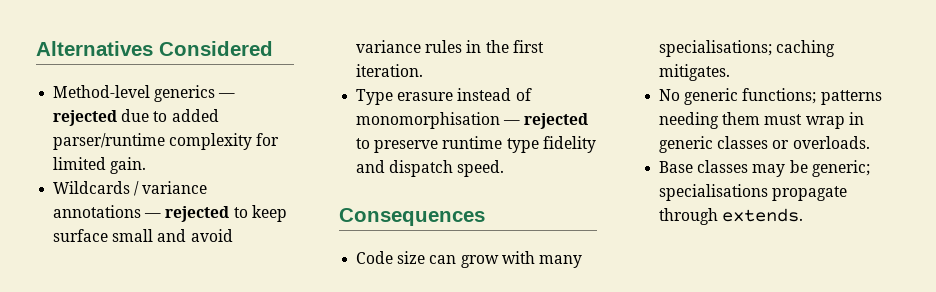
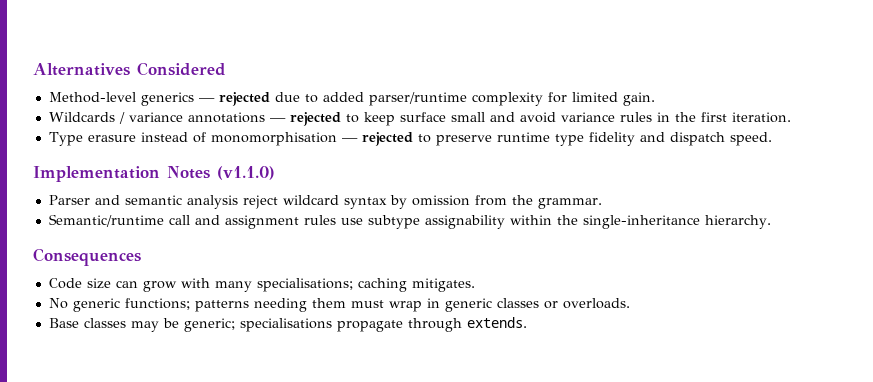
+ Implementation Notes (v1.1.0)
+ Parser and semantic analysis reject wildcard syntax by omission from the grammar.
+ Semantic/runtime call and assignment rules use subtype assignability within the single-inheritance hierarchy.

